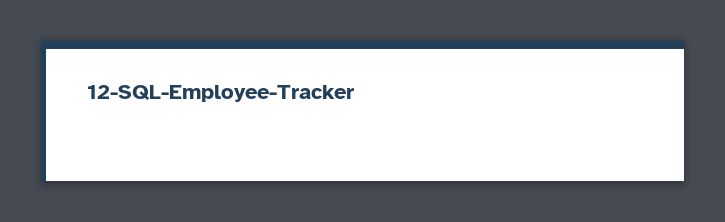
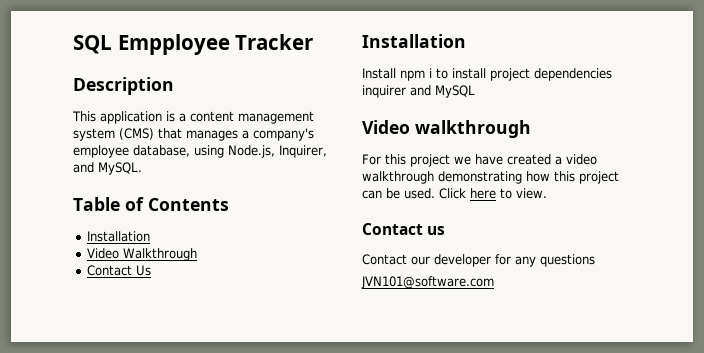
- 12-SQL-Employee-Tracker
+ SQL Empployee Tracker
+ Description
+ This application is a content management system (CMS) that manages a company's employee database, using Node.js, Inquirer, and MySQL.
+ Table of Contents
+ Installation
+ Video Walkthrough
+ Contact Us
+ Installation
+ Install npm i to install project dependencies inquirer and MySQL
+ Video walkthrough
+ For this project we have created a video walkthrough demonstrating how this project can be used. Click here to view.
+ Contact us
+ Contact our developer for any questions
+ JVN101@software.com

